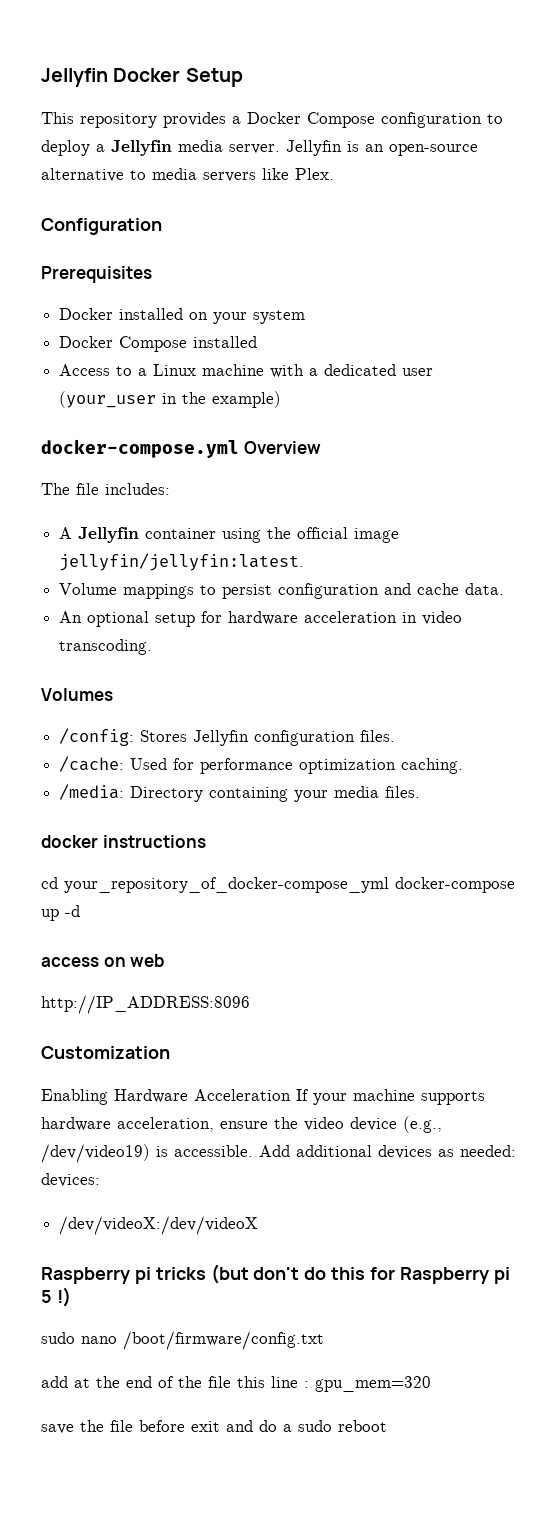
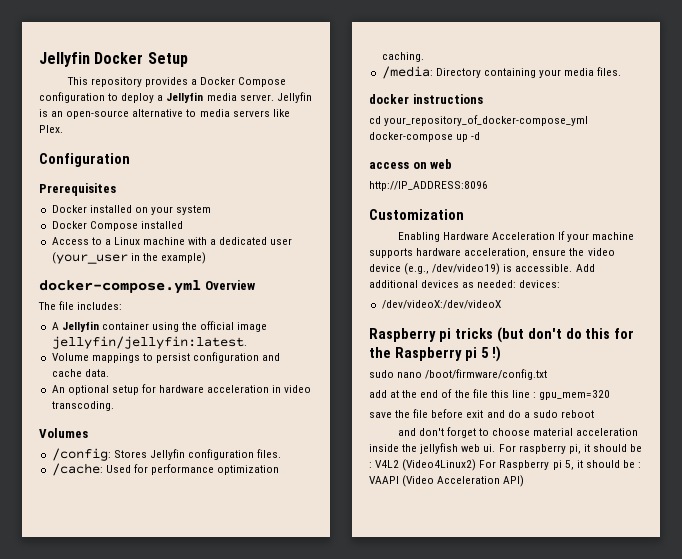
- Raspberry pi tricks (but don't do this for Raspberry pi 5 !)
+ Raspberry pi tricks (but don't do this for the Raspberry pi 5 !)
+ and don't forget to choose material acceleration inside the jellyfish web ui. For raspberry pi, it should be : V4L2 (Video4Linux2) For Raspberry pi 5, it should be : VAAPI (Video Acceleration API)

